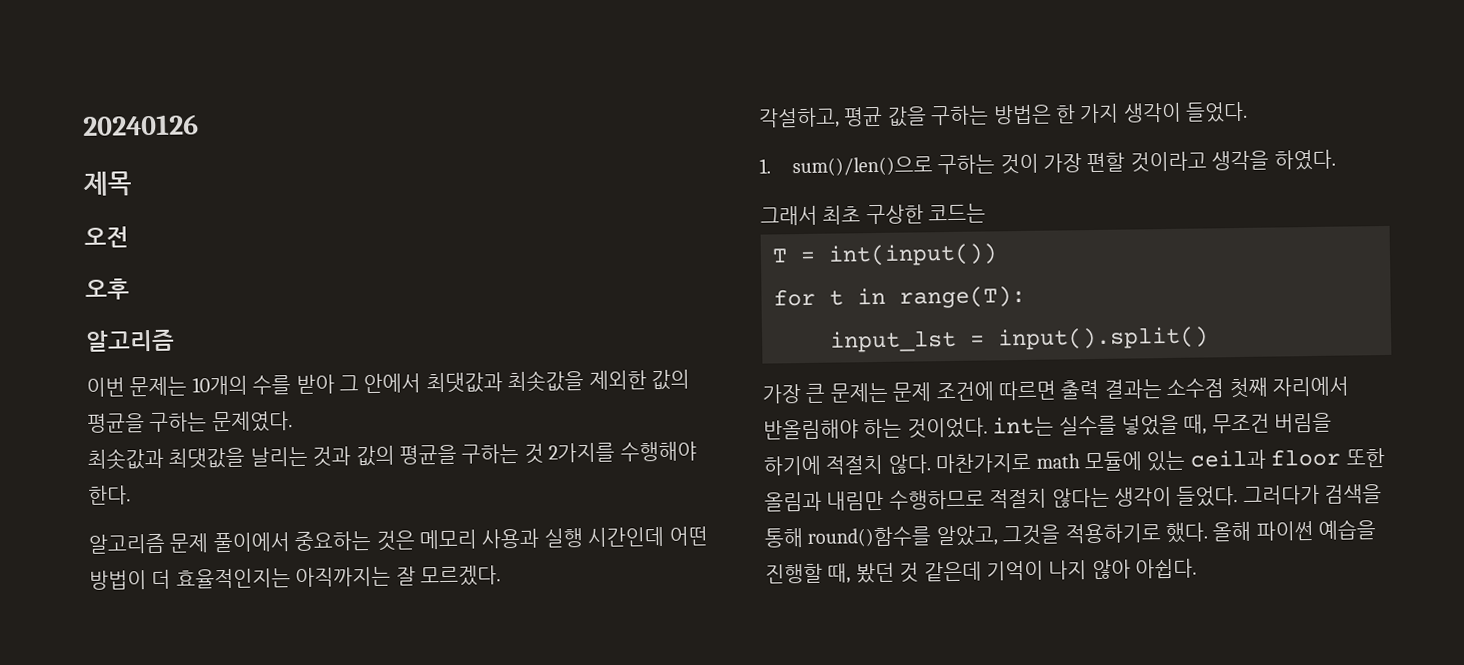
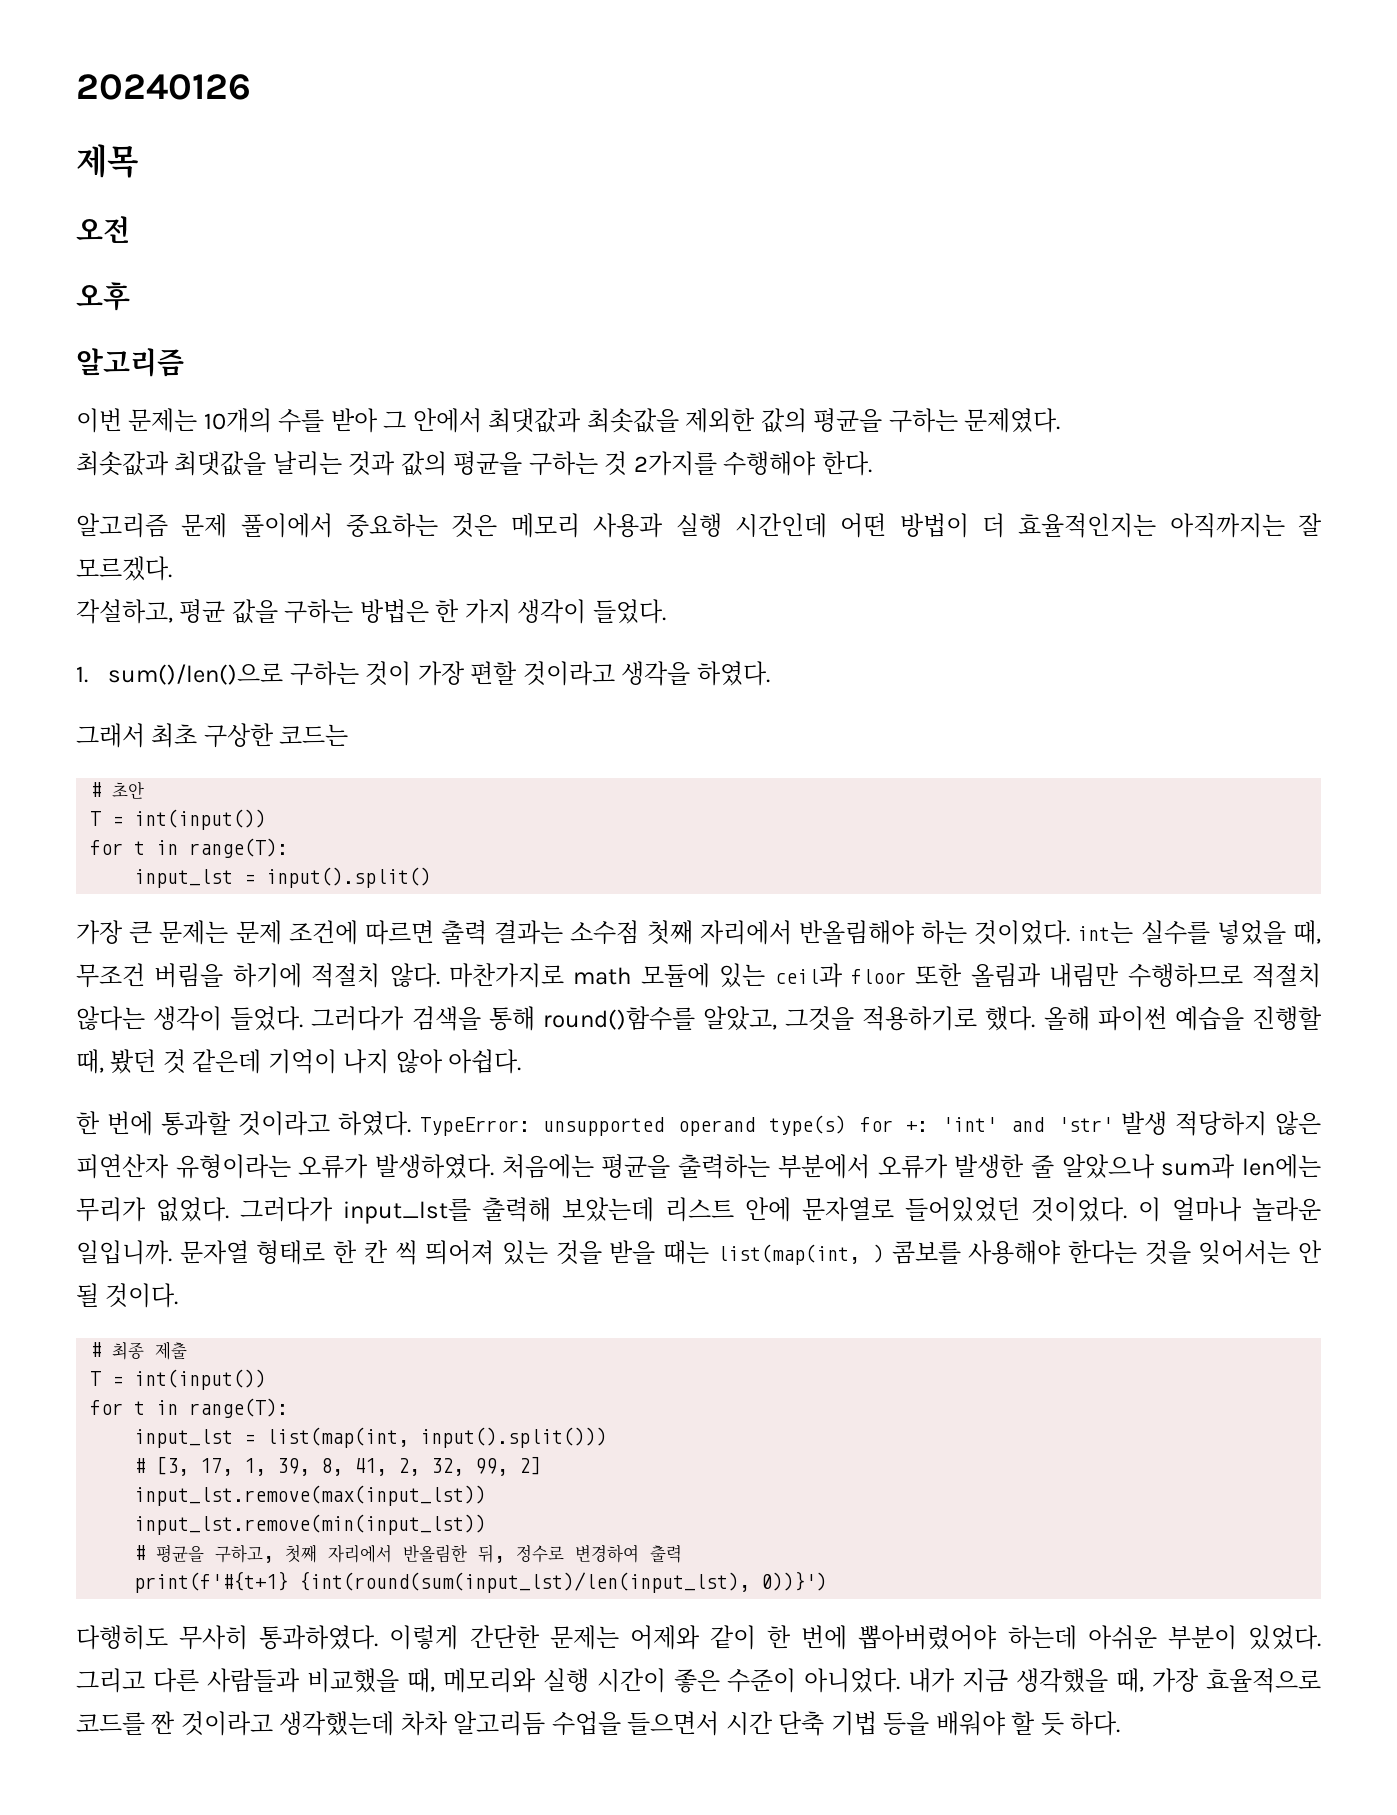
+ # 초안
+ 한 번에 통과할 것이라고 하였다. TypeError: unsupported operand type(s) for +: 'int' and 'str' 발생 적당하지 않은 피연산자 유형이라는 오류가 발생하였다. 처음에는 평균을 출력하는 부분에서 오류가 발생한 줄 알았으나 sum과 len에는 무리가 없었다. 그러다가 input_lst를 출력해 보았는데 리스트 안에 문자열로 들어있었던 것이었다. 이 얼마나 놀라운 일입니까. 문자열 형태로 한 칸 씩 띄어져 있는 것을 받을 때는 list(map(int, ) 콤보를 사용해야 한다는 것을 잊어서는 안 될 것이다.
+ # 최종 제출
+ T = int(input())
+ for t in range(T):
+ input_lst = list(map(int, input().split()))
+ # [3, 17, 1, 39, 8, 41, 2, 32, 99, 2]
+ input_lst.remove(max(input_lst))
+ input_lst.remove(min(input_lst))
+ # 평균을 구하고, 첫째 자리에서 반올림한 뒤, 정수로 변경하여 출력
+ print(f'#{t+1} {int(round(sum(input_lst)/len(input_lst), 0))}')
+ 다행히도 무사히 통과하였다. 이렇게 간단한 문제는 어제와 같이 한 번에 뽑아버렸어야 하는데 아쉬운 부분이 있었다. 그리고 다른 사람들과 비교했을 때, 메모리와 실행 시간이 좋은 수준이 아니었다. 내가 지금 생각했을 때, 가장 효율적으로 코드를 짠 것이라고 생각했는데 차차 알고리듬 수업을 들으면서 시간 단축 기법 등을 배워야 할 듯 하다.

